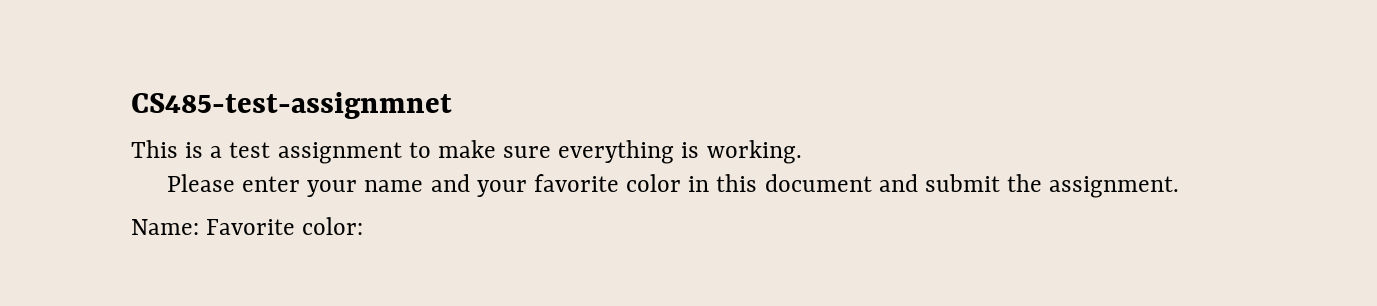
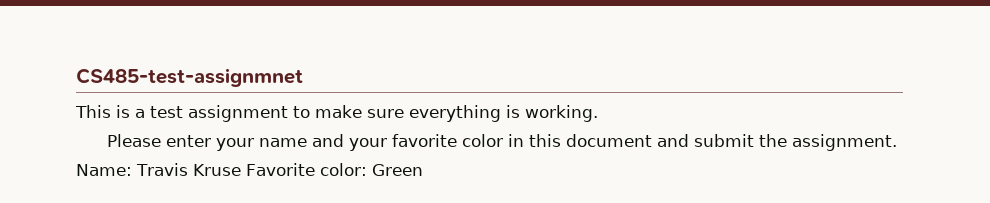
- Name: Favorite color:
+ Name: Travis Kruse Favorite color: Green

